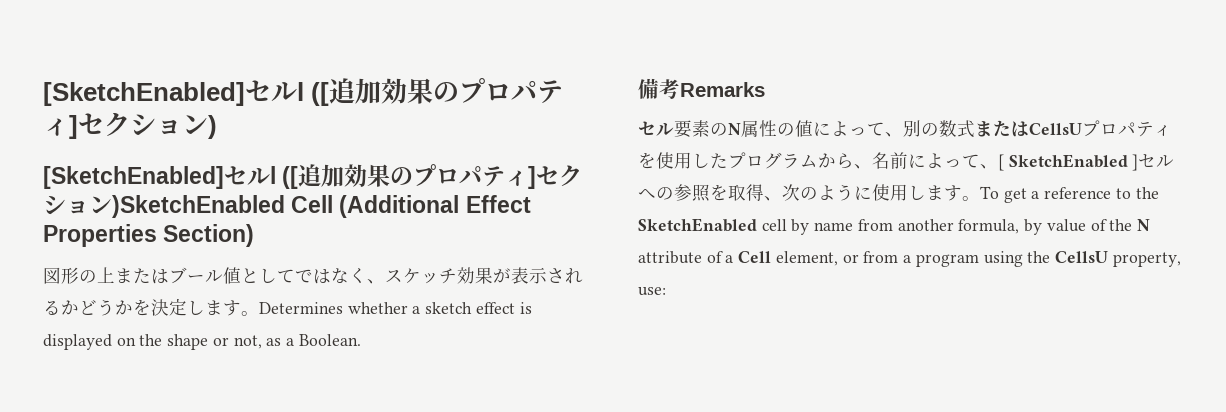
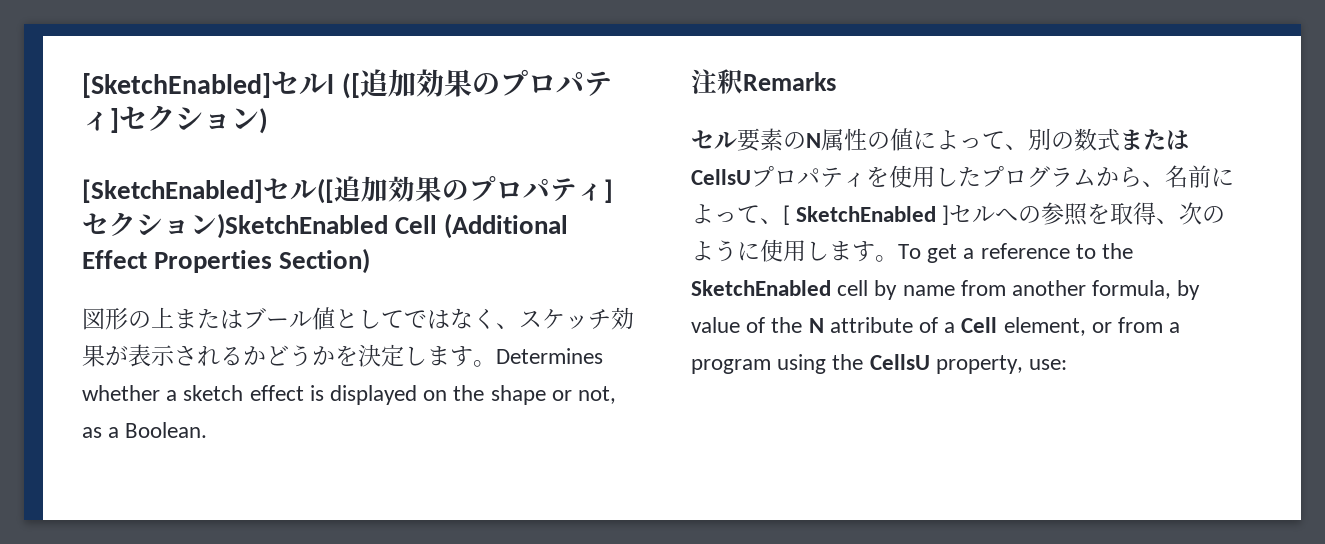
- [SketchEnabled]セルl ([追加効果のプロパティ]セクション)SketchEnabled Cell (Additional Effect Properties Section)
+ [SketchEnabled]セル([追加効果のプロパティ]セクション)SketchEnabled Cell (Additional Effect Properties Section)
- 備考Remarks
+ 注釈Remarks

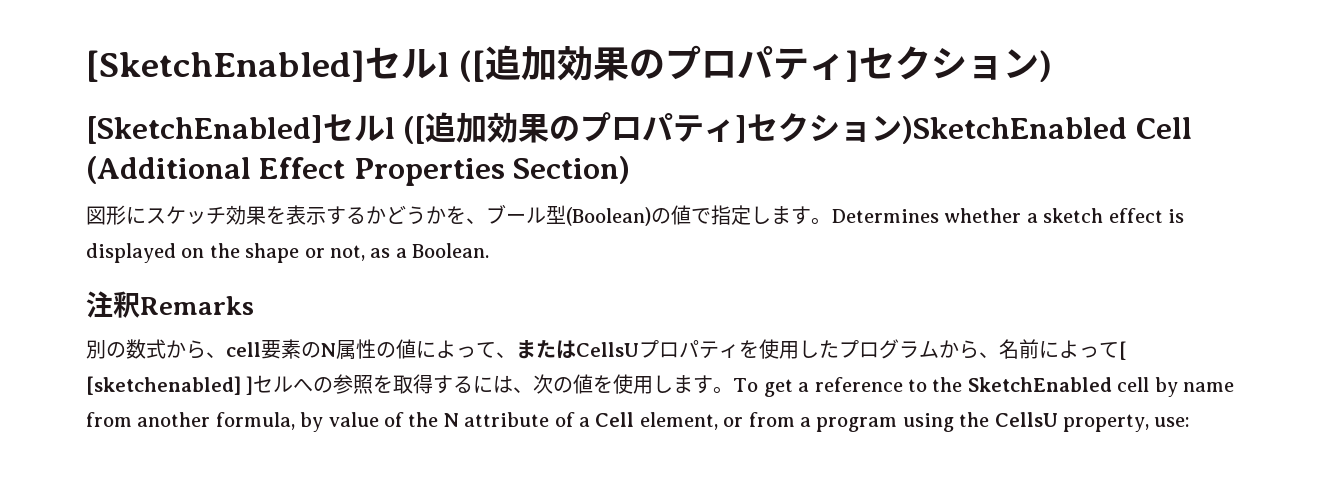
- [SketchEnabled]セル([追加効果のプロパティ]セクション)SketchEnabled Cell (Additional Effect Properties Section)
+ [SketchEnabled]セルl ([追加効果のプロパティ]セクション)SketchEnabled Cell (Additional Effect Properties Section)
- 図形の上またはブール値としてではなく、スケッチ効果が表示されるかどうかを決定します。
+ 図形にスケッチ効果を表示するかどうかを、ブール型(Boolean)の値で指定します。
- セル要素のN属性の値によって、別の数式またはCellsUプロパティを使用したプログラムから、名前によって、[ SketchEnabled ]セルへの参照を取得、次のように使用します。
+ 別の数式から、cell要素のN属性の値によって、またはCellsUプロパティを使用したプログラムから、名前によって[ [sketchenabled] ]セルへの参照を取得するには、次の値を使用します。

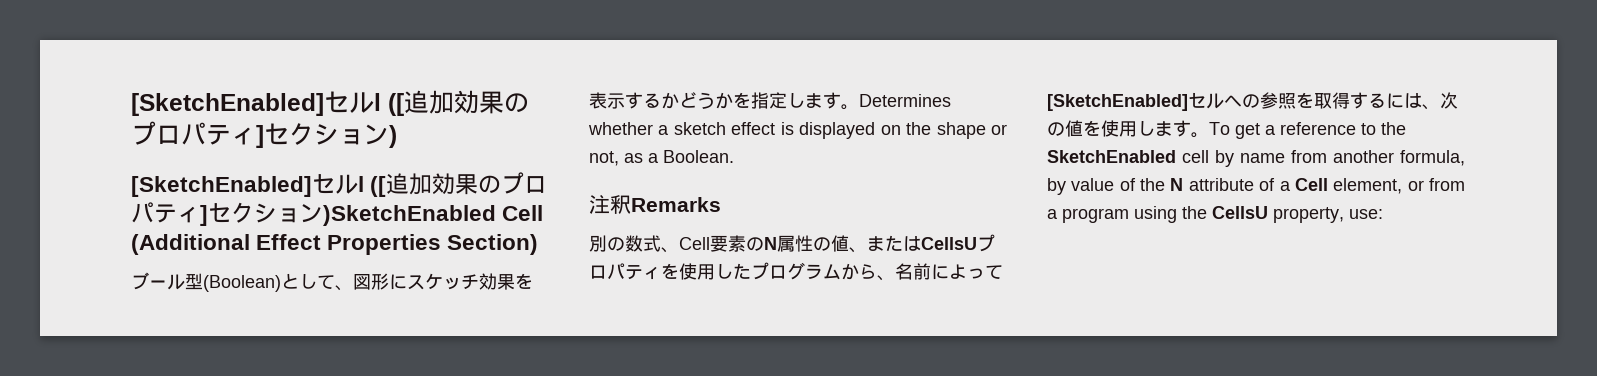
- 図形にスケッチ効果を表示するかどうかを、ブール型(Boolean)の値で指定します。
+ ブール型(Boolean)として、図形にスケッチ効果を表示するかどうかを指定します。
- 別の数式から、cell要素のN属性の値によって、またはCellsUプロパティを使用したプログラムから、名前によって[ [sketchenabled] ]セルへの参照を取得するには、次の値を使用します。
+ 別の数式、Cell要素のN属性の値、またはCellsUプロパティを使用したプログラムから、名前によって[SketchEnabled]セルへの参照を取得するには、次の値を使用します。

